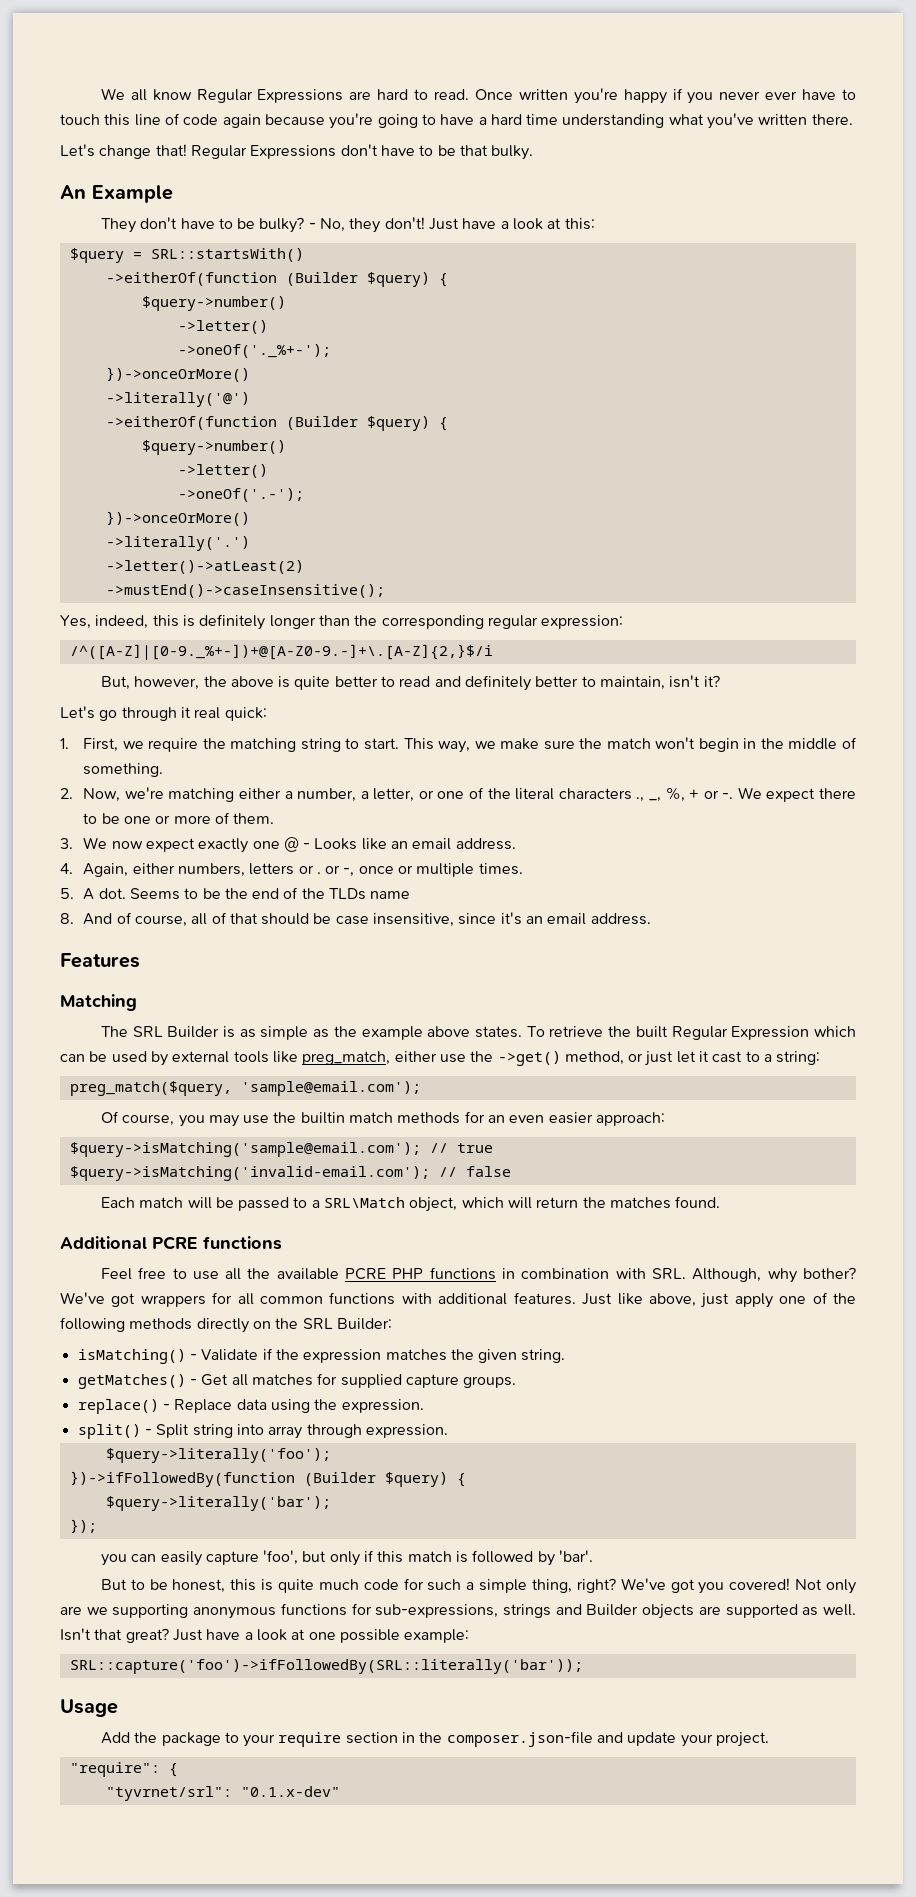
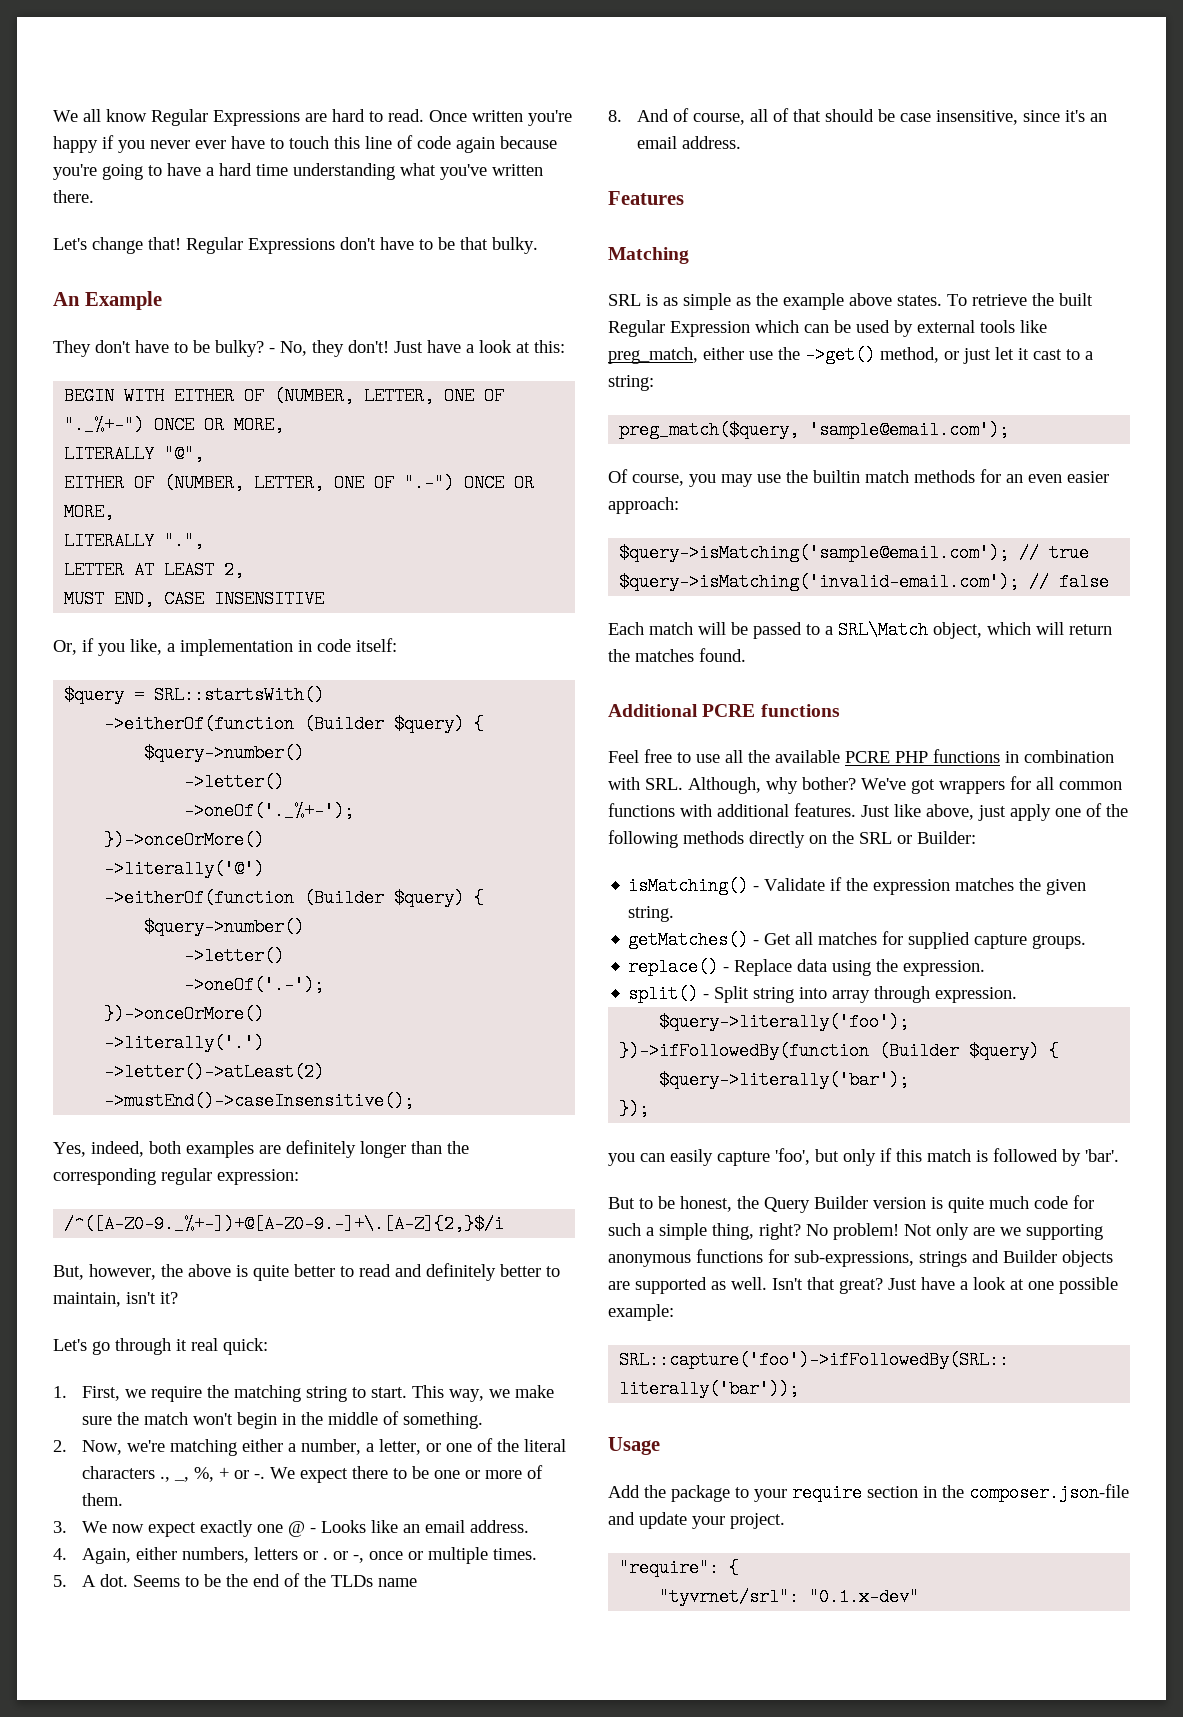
+ BEGIN WITH EITHER OF (NUMBER, LETTER, ONE OF "._%+-") ONCE OR MORE,
+ LITERALLY "@",
+ EITHER OF (NUMBER, LETTER, ONE OF ".-") ONCE OR MORE,
+ LITERALLY ".",
+ LETTER AT LEAST 2,
+ MUST END, CASE INSENSITIVE
+ Or, if you like, a implementation in code itself:
- Yes, indeed, this is definitely longer than the corresponding regular expression:
+ Yes, indeed, both examples are definitely longer than the corresponding regular expression:
- /^([A-Z]|[0-9._%+-])+@[A-Z0-9.-]+\.[A-Z]{2,}$/i
+ /^([A-Z0-9._%+-])+@[A-Z0-9.-]+\.[A-Z]{2,}$/i
- The SRL Builder is as simple as the example above states.
+ SRL is as simple as the example above states.
- Just like above, just apply one of the following methods directly on the SRL Builder:
+ Just like above, just apply one of the following methods directly on the SRL or Builder:
- But to be honest, this is quite much code for such a simple thing, right?
+ But to be honest, the Query Builder version is quite much code for such a simple thing, right?
- We've got you covered!
+ No problem!

